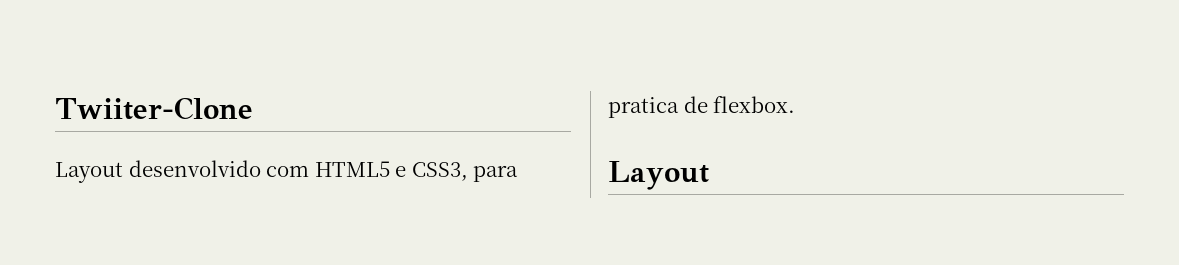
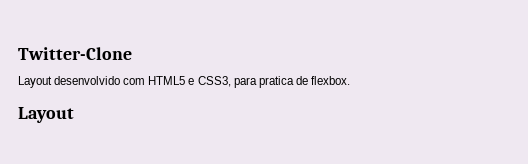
- Twiiter-Clone
+ Twitter-Clone

